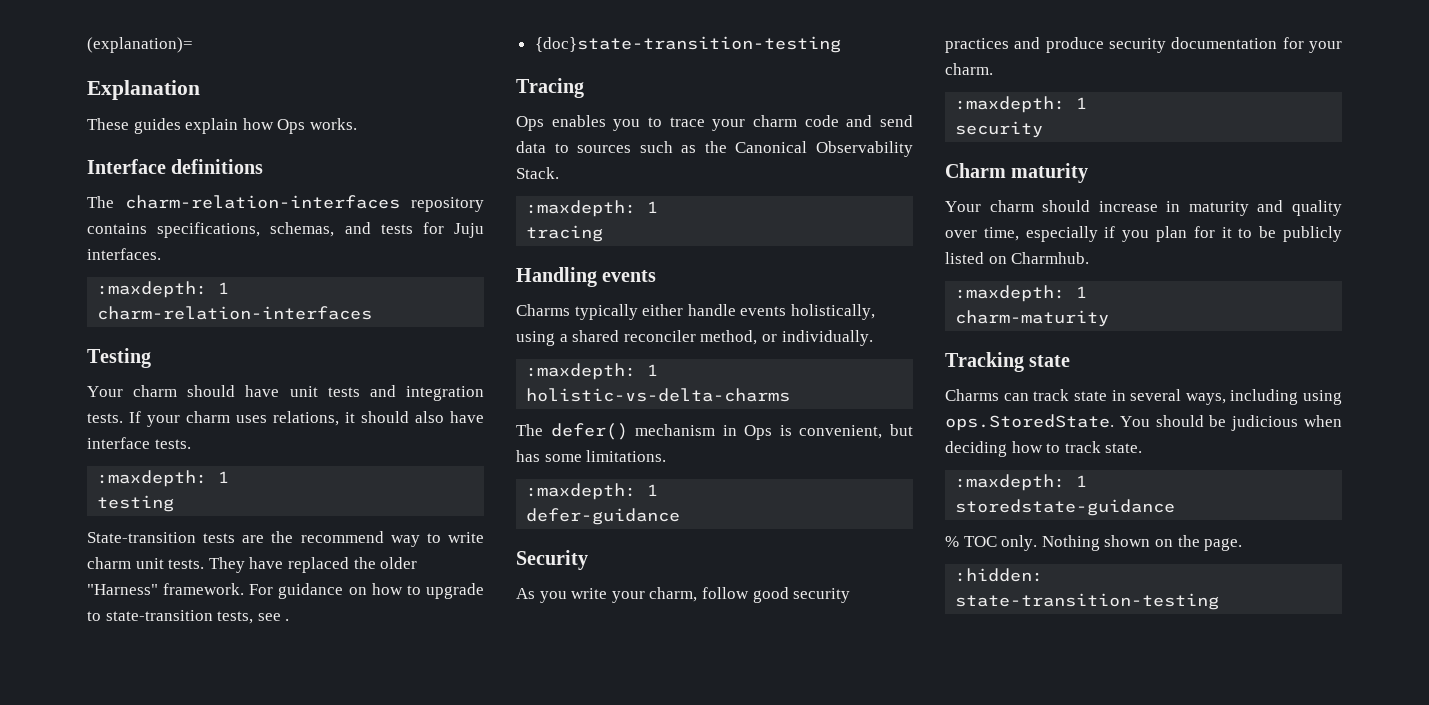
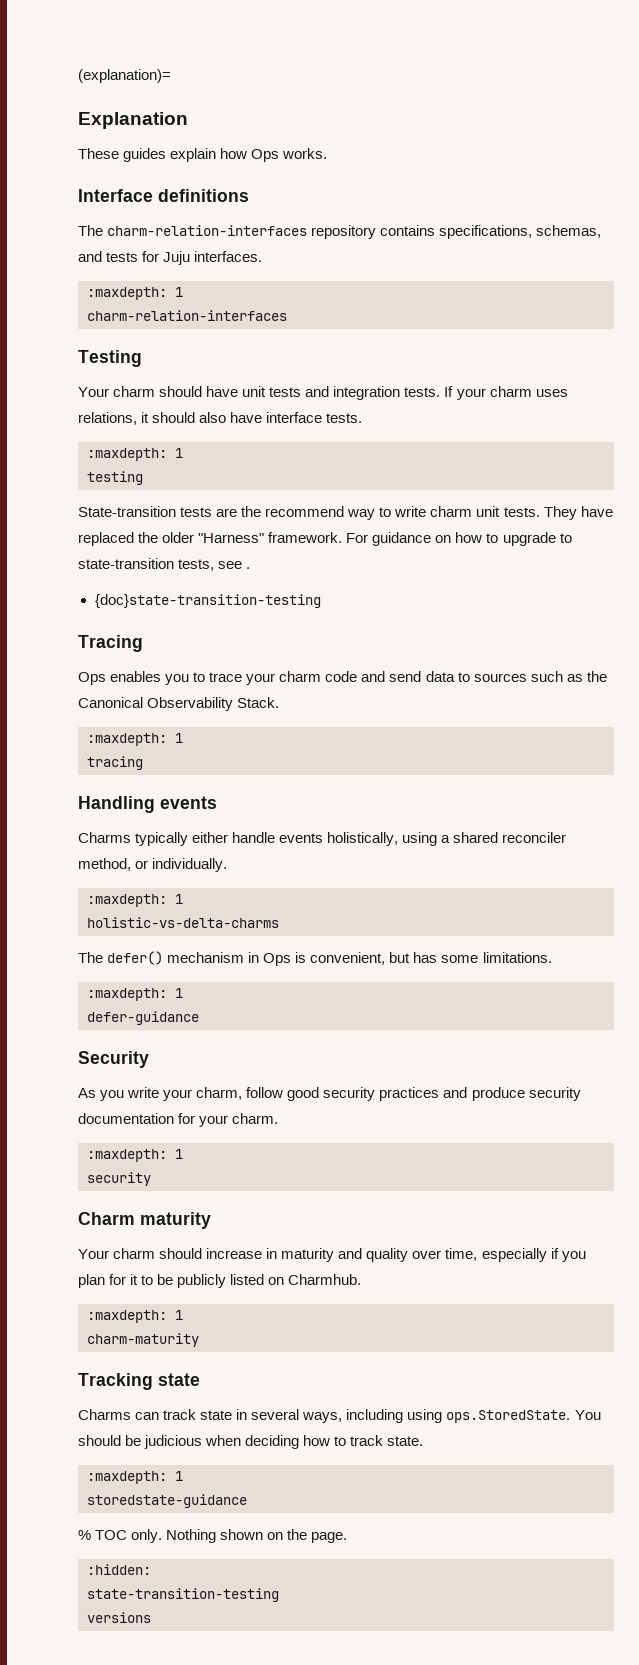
+ versions

